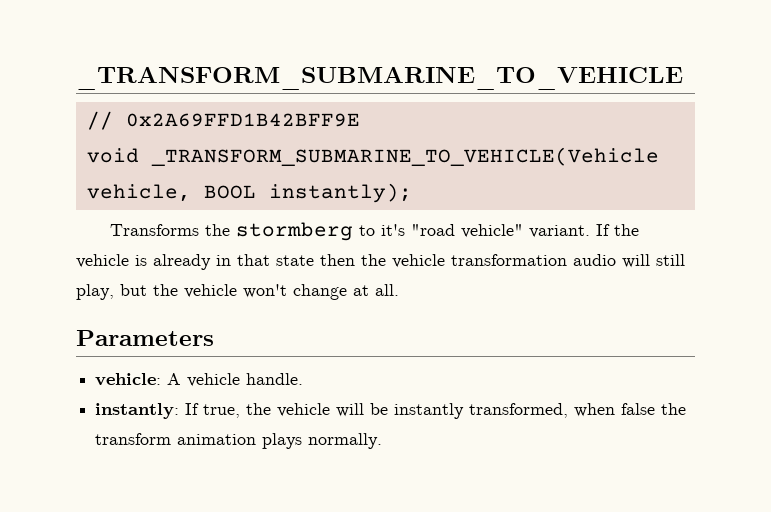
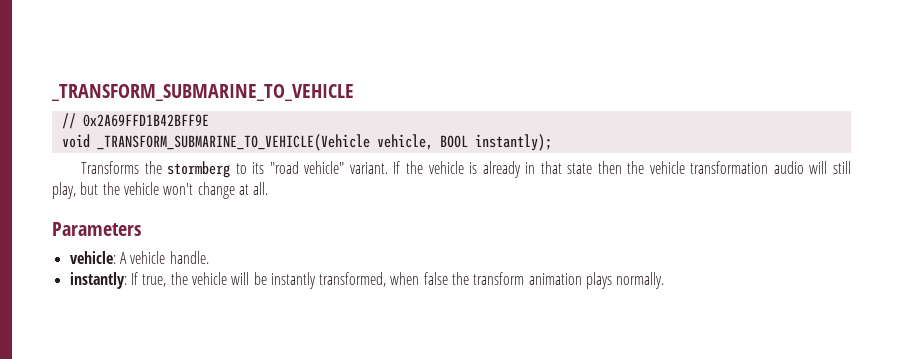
- Transforms the stormberg to it's "road vehicle" variant.
+ Transforms the stormberg to its "road vehicle" variant.

